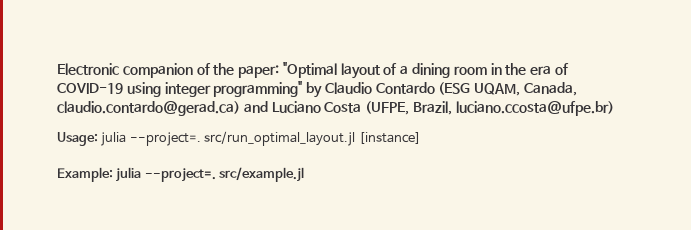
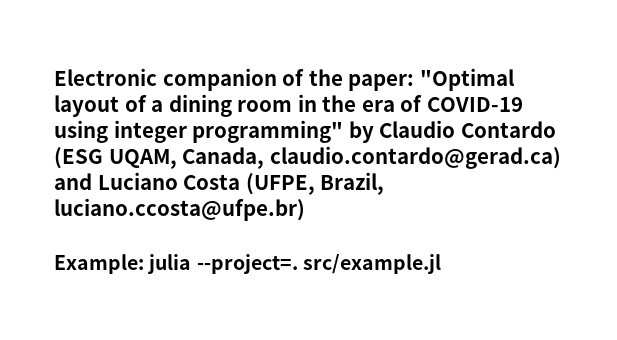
- Usage: julia --project=. src/run_optimal_layout.jl [instance]

